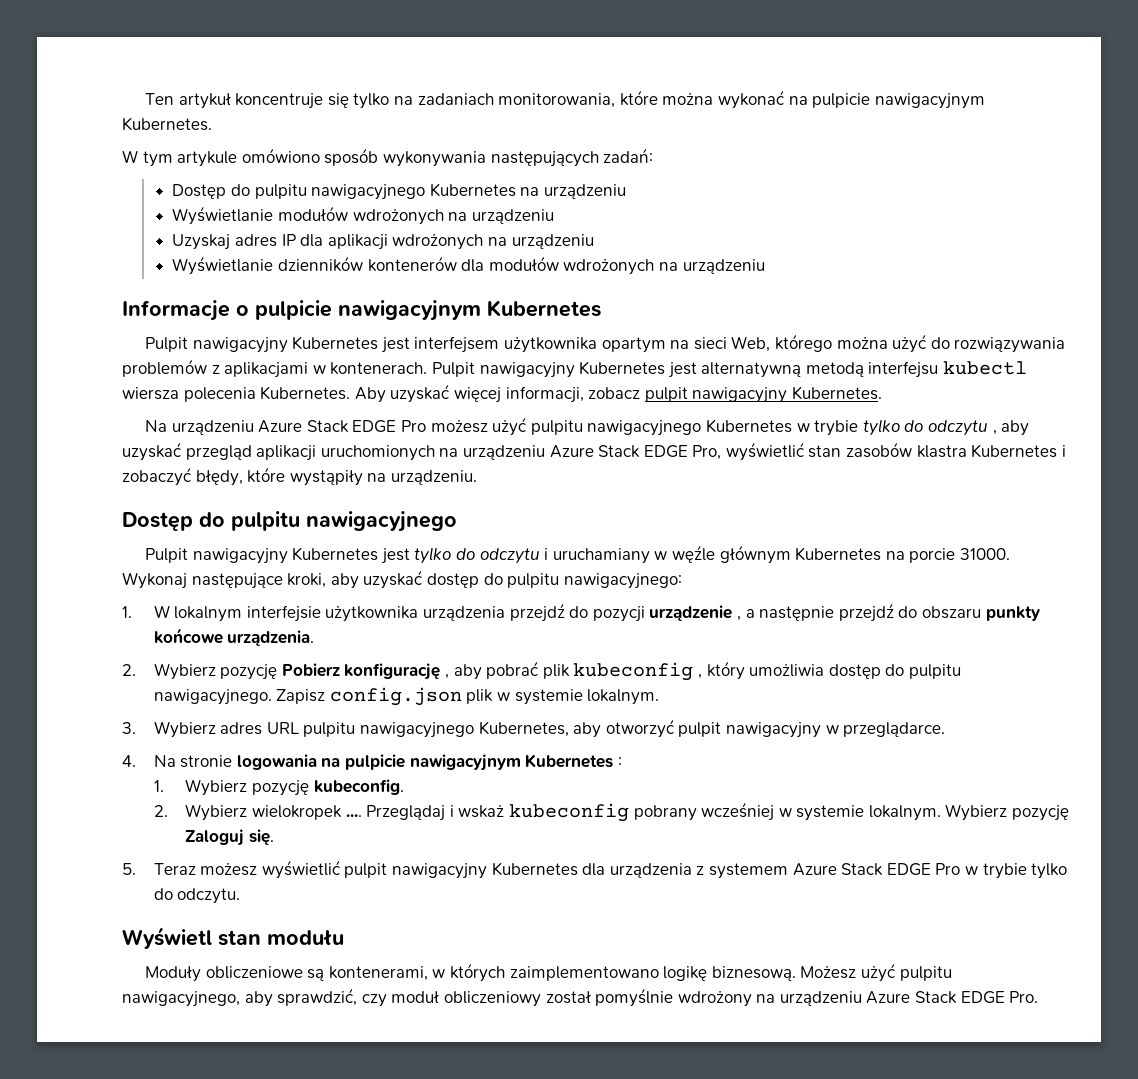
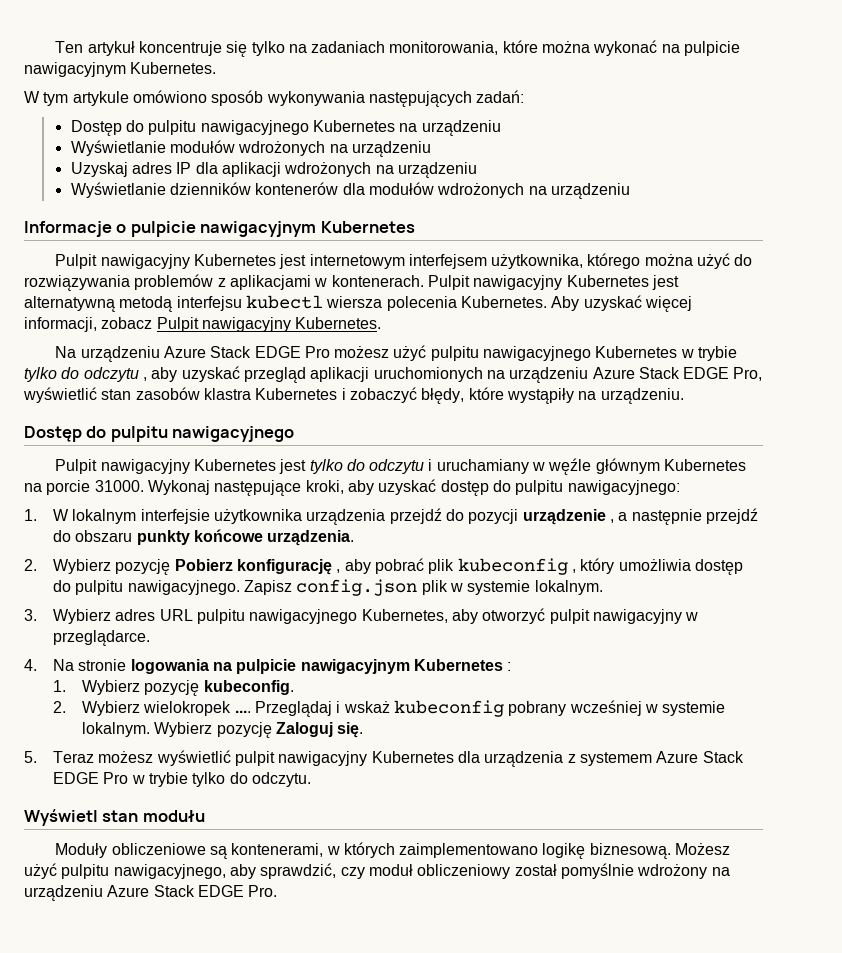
- Pulpit nawigacyjny Kubernetes jest interfejsem użytkownika opartym na sieci Web, którego można użyć do rozwiązywania problemów z aplikacjami w kontenerach.
+ Pulpit nawigacyjny Kubernetes jest internetowym interfejsem użytkownika, którego można użyć do rozwiązywania problemów z aplikacjami w kontenerach.
- Aby uzyskać więcej informacji, zobacz pulpit nawigacyjny Kubernetes.
+ Aby uzyskać więcej informacji, zobacz Pulpit nawigacyjny Kubernetes.

